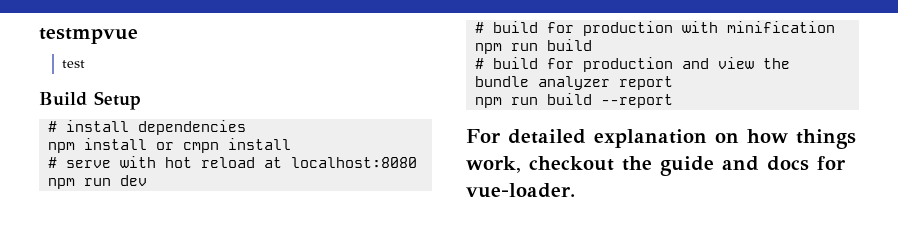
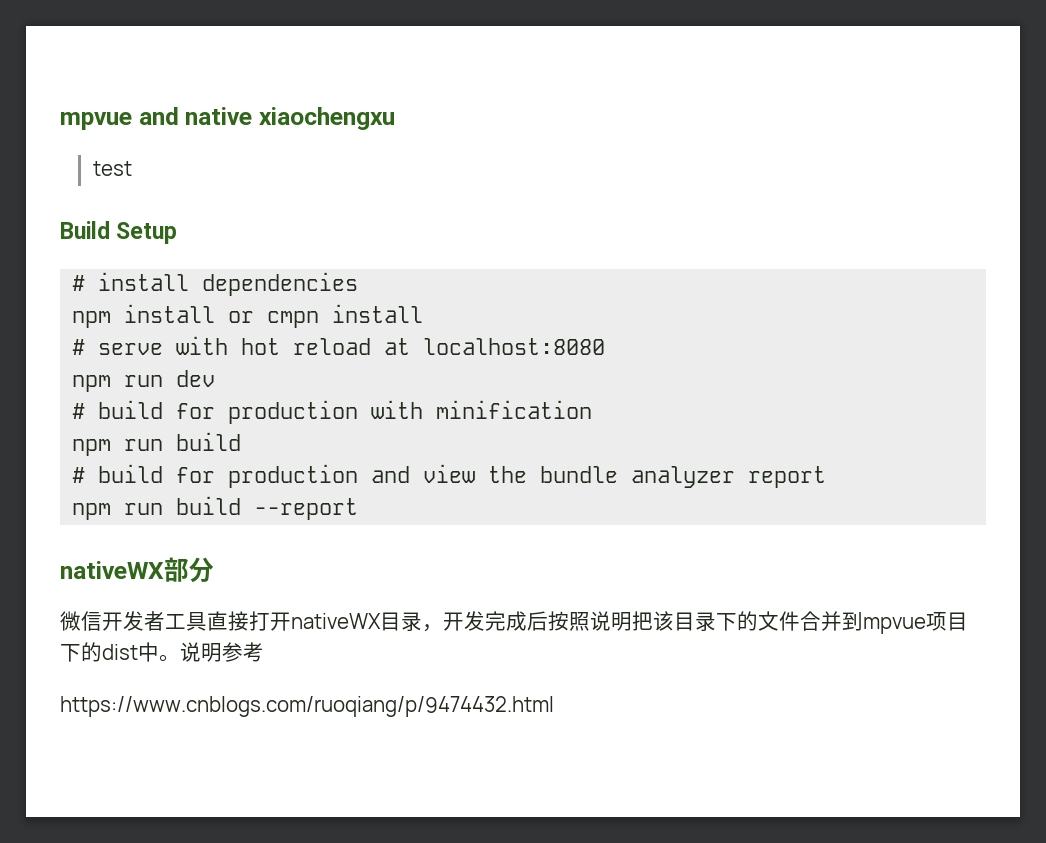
- testmpvue
+ mpvue and native xiaochengxu
- For detailed explanation on how things work, checkout the guide and docs for vue-loader.
+ nativeWX部分
+ 微信开发者工具直接打开nativeWX目录，开发完成后按照说明把该目录下的文件合并到mpvue项目下的dist中。说明参考
+ https://www.cnblogs.com/ruoqiang/p/9474432.html

